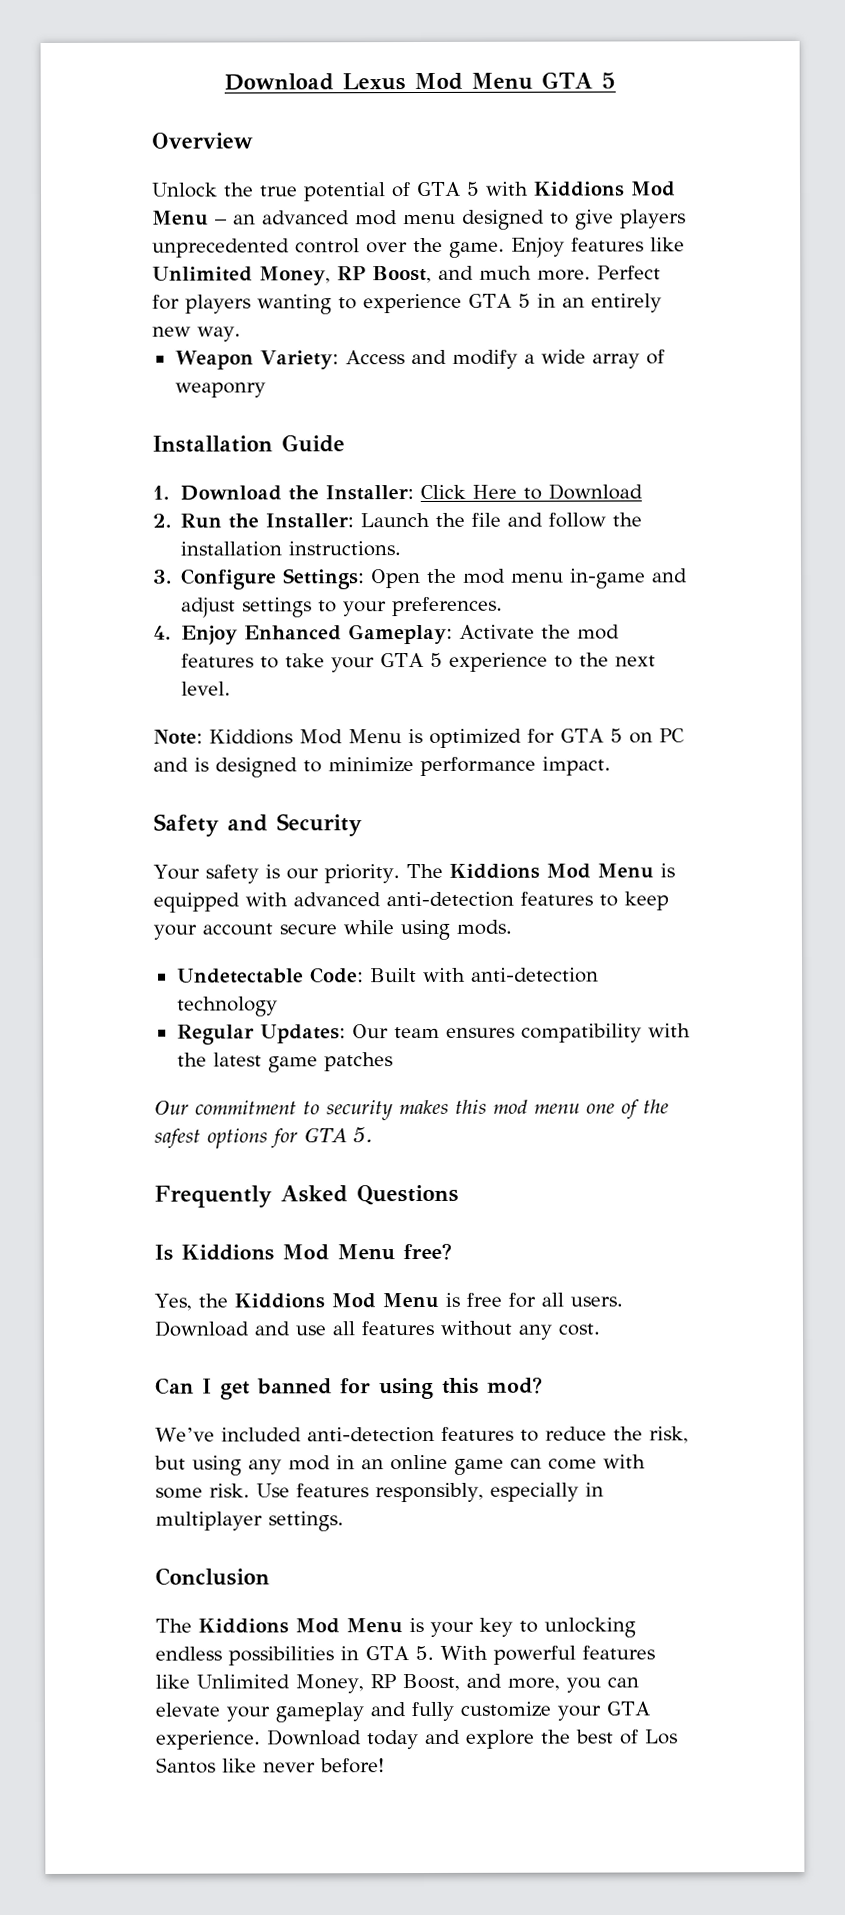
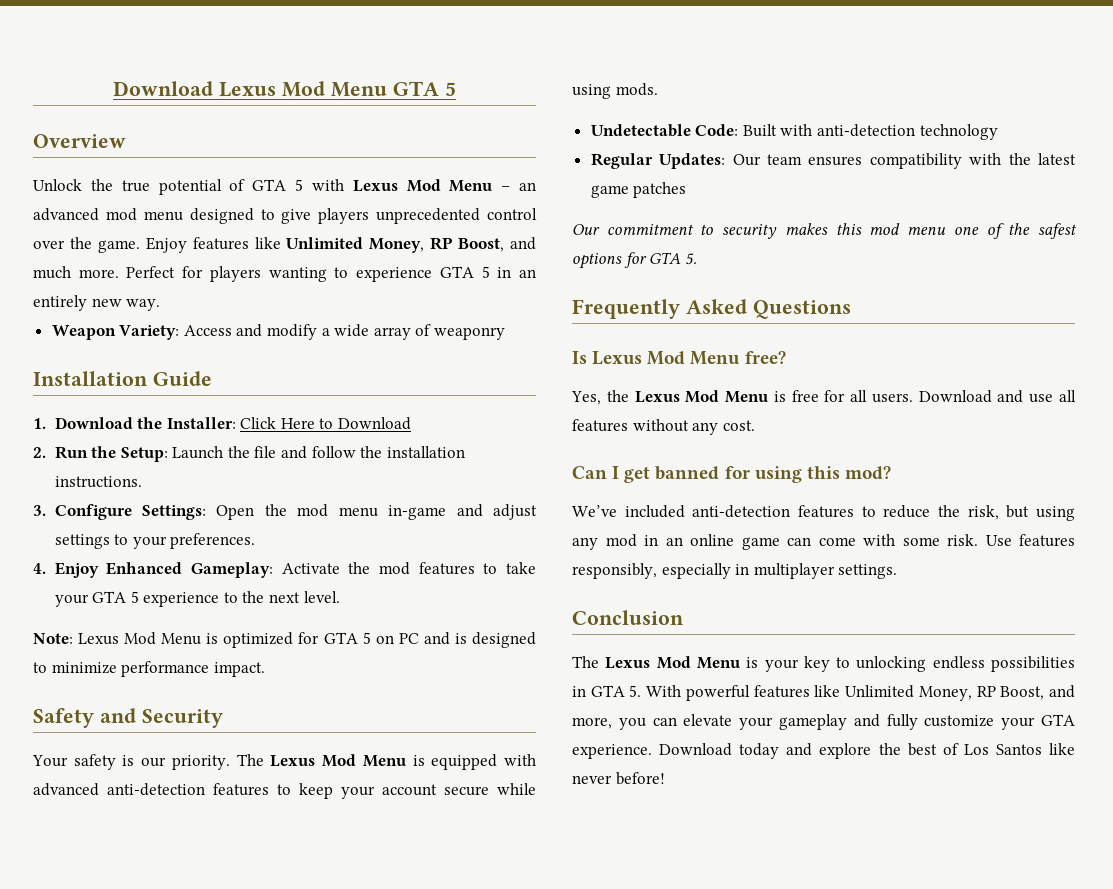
- Unlock the true potential of GTA 5 with Kiddions Mod Menu – an advanced mod menu designed to give players unprecedented control over the game.
+ Unlock the true potential of GTA 5 with Lexus Mod Menu – an advanced mod menu designed to give players unprecedented control over the game.
- 2. Run the Installer: Launch the file and follow the installation instructions.
+ 2. Run the Setup: Launch the file and follow the installation instructions.
- Note: Kiddions Mod Menu is optimized for GTA 5 on PC and is designed to minimize performance impact.
+ Note: Lexus Mod Menu is optimized for GTA 5 on PC and is designed to minimize performance impact.
- The Kiddions Mod Menu is equipped with advanced anti-detection features to keep your account secure while using mods.
+ The Lexus Mod Menu is equipped with advanced anti-detection features to keep your account secure while using mods.
- Is Kiddions Mod Menu free?
+ Is Lexus Mod Menu free?
- Yes, the Kiddions Mod Menu is free for all users.
+ Yes, the Lexus Mod Menu is free for all users.
- The Kiddions Mod Menu is your key to unlocking endless possibilities in GTA 5. With powerful features like Unlimited Money, RP Boost, and more, you can elevate your gameplay and fully customize your GTA experience.
+ The Lexus Mod Menu is your key to unlocking endless possibilities in GTA 5. With powerful features like Unlimited Money, RP Boost, and more, you can elevate your gameplay and fully customize your GTA experience.

